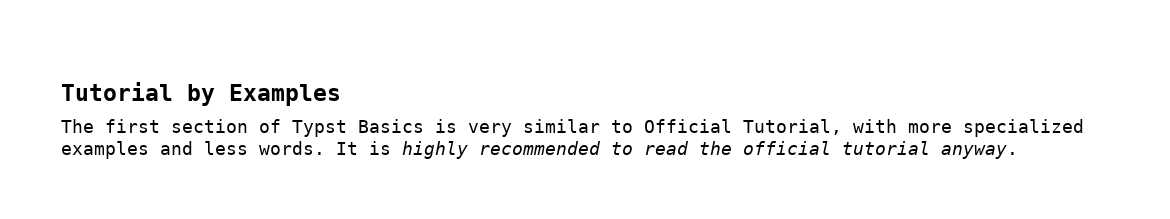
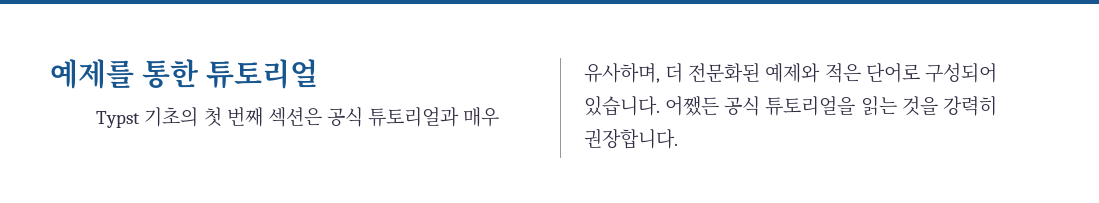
- Tutorial by Examples
- The first section of Typst Basics is very similar to Official Tutorial, with more specialized examples and less words. It is highly recommended to read the official tutorial anyway.
+ 예제를 통한 튜토리얼
+ Typst 기초의 첫 번째 섹션은 공식 튜토리얼과 매우 유사하며, 더 전문화된 예제와 적은 단어로 구성되어 있습니다. 어쨌든 공식 튜토리얼을 읽는 것을 강력히 권장합니다.

